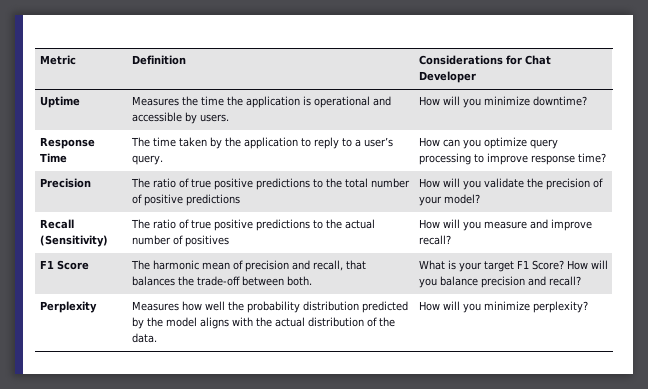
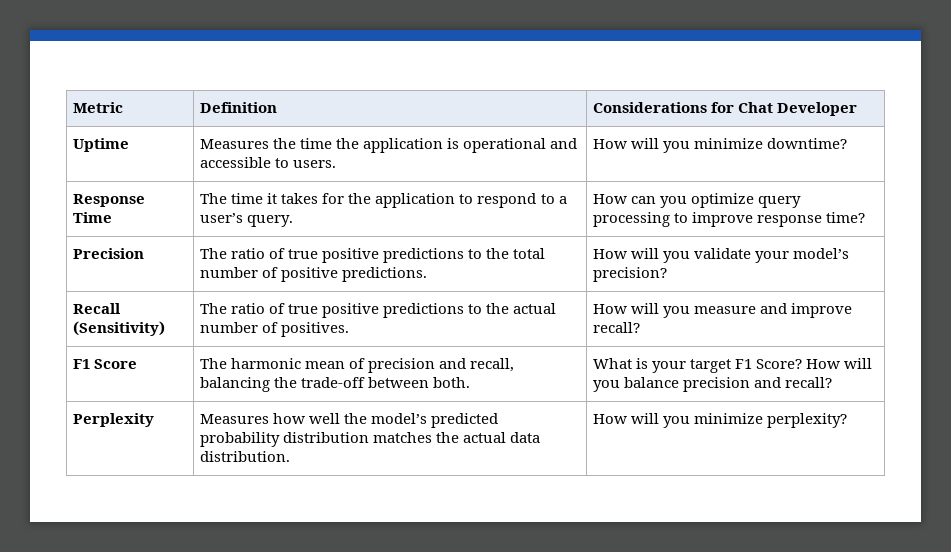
- Uptime | Measures the time the application is operational and accessible by users. | How will you minimize downtime?
+ Uptime | Measures the time the application is operational and accessible to users. | How will you minimize downtime?
- Response Time | The time taken by the application to reply to a user’s query. | How can you optimize query processing to improve response time?
+ Response Time | The time it takes for the application to respond to a user’s query. | How can you optimize query processing to improve response time?
- Precision | The ratio of true positive predictions to the total number of positive predictions | How will you validate the precision of your model?
+ Precision | The ratio of true positive predictions to the total number of positive predictions. | How will you validate your model’s precision?
- Recall (Sensitivity) | The ratio of true positive predictions to the actual number of positives | How will you measure and improve recall?
+ Recall (Sensitivity) | The ratio of true positive predictions to the actual number of positives. | How will you measure and improve recall?
- F1 Score | The harmonic mean of precision and recall, that balances the trade-off between both. | What is your target F1 Score? How will you balance precision and recall?
+ F1 Score | The harmonic mean of precision and recall, balancing the trade-off between both. | What is your target F1 Score? How will you balance precision and recall?
- Perplexity | Measures how well the probability distribution predicted by the model aligns with the actual distribution of the data. | How will you minimize perplexity?
+ Perplexity | Measures how well the model’s predicted probability distribution matches the actual data distribution. | How will you minimize perplexity?

